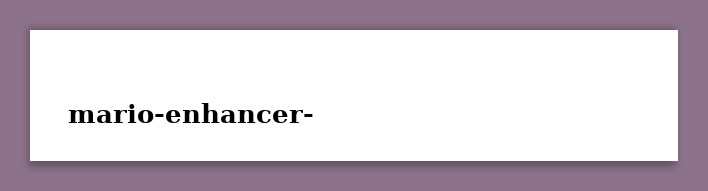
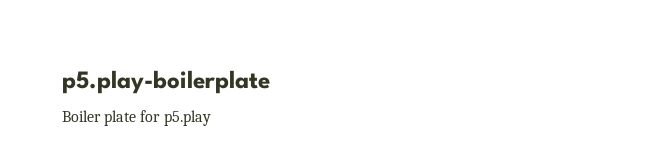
- mario-enhancer-
+ p5.play-boilerplate
+ Boiler plate for p5.play

